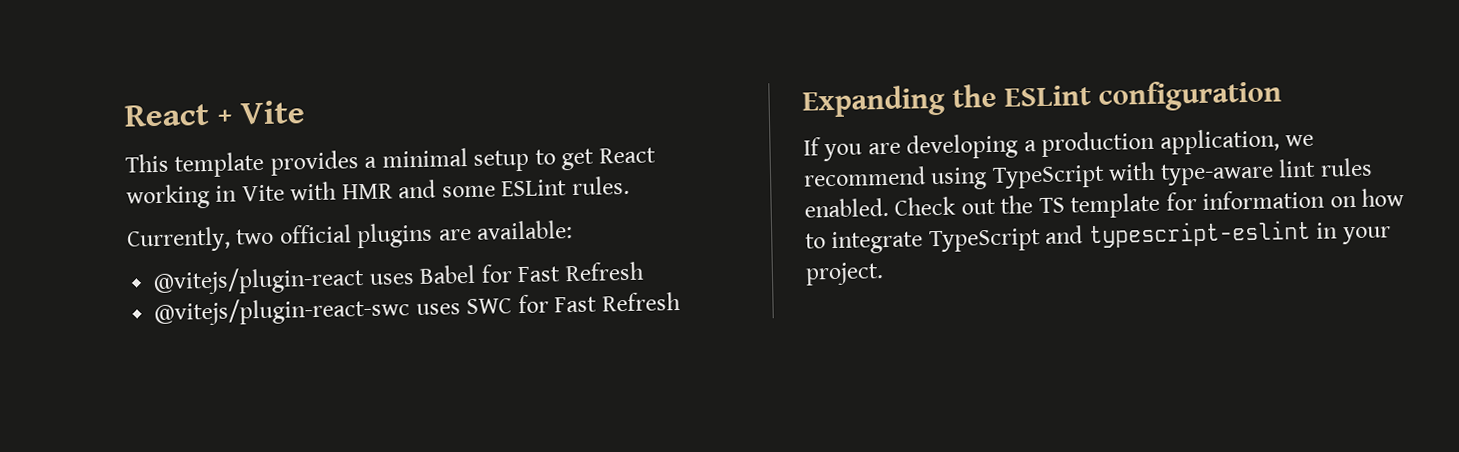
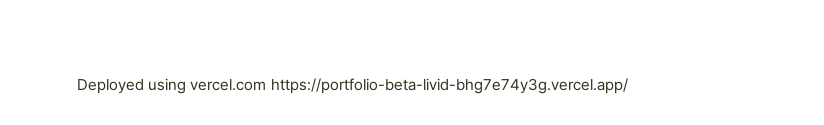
- React + Vite
- This template provides a minimal setup to get React working in Vite with HMR and some ESLint rules.
- Currently, two official plugins are available:
- @vitejs/plugin-react uses Babel for Fast Refresh
- @vitejs/plugin-react-swc uses SWC for Fast Refresh
- Expanding the ESLint configuration
- If you are developing a production application, we recommend using TypeScript with type-aware lint rules enabled. Check out the TS template for information on how to integrate TypeScript and typescript-eslint in your project.
+ Deployed using vercel.com https://portfolio-beta-livid-bhg7e74y3g.vercel.app/

